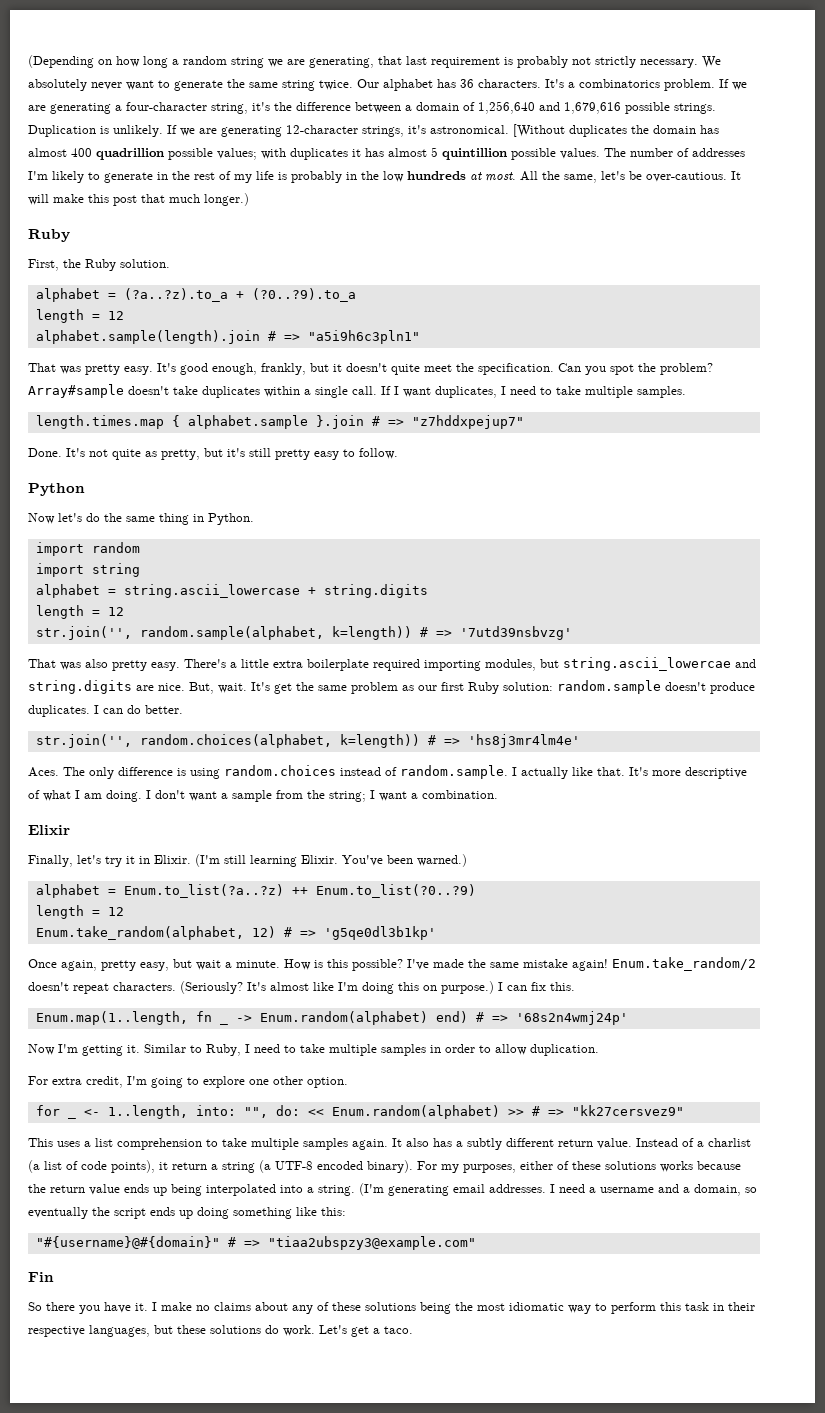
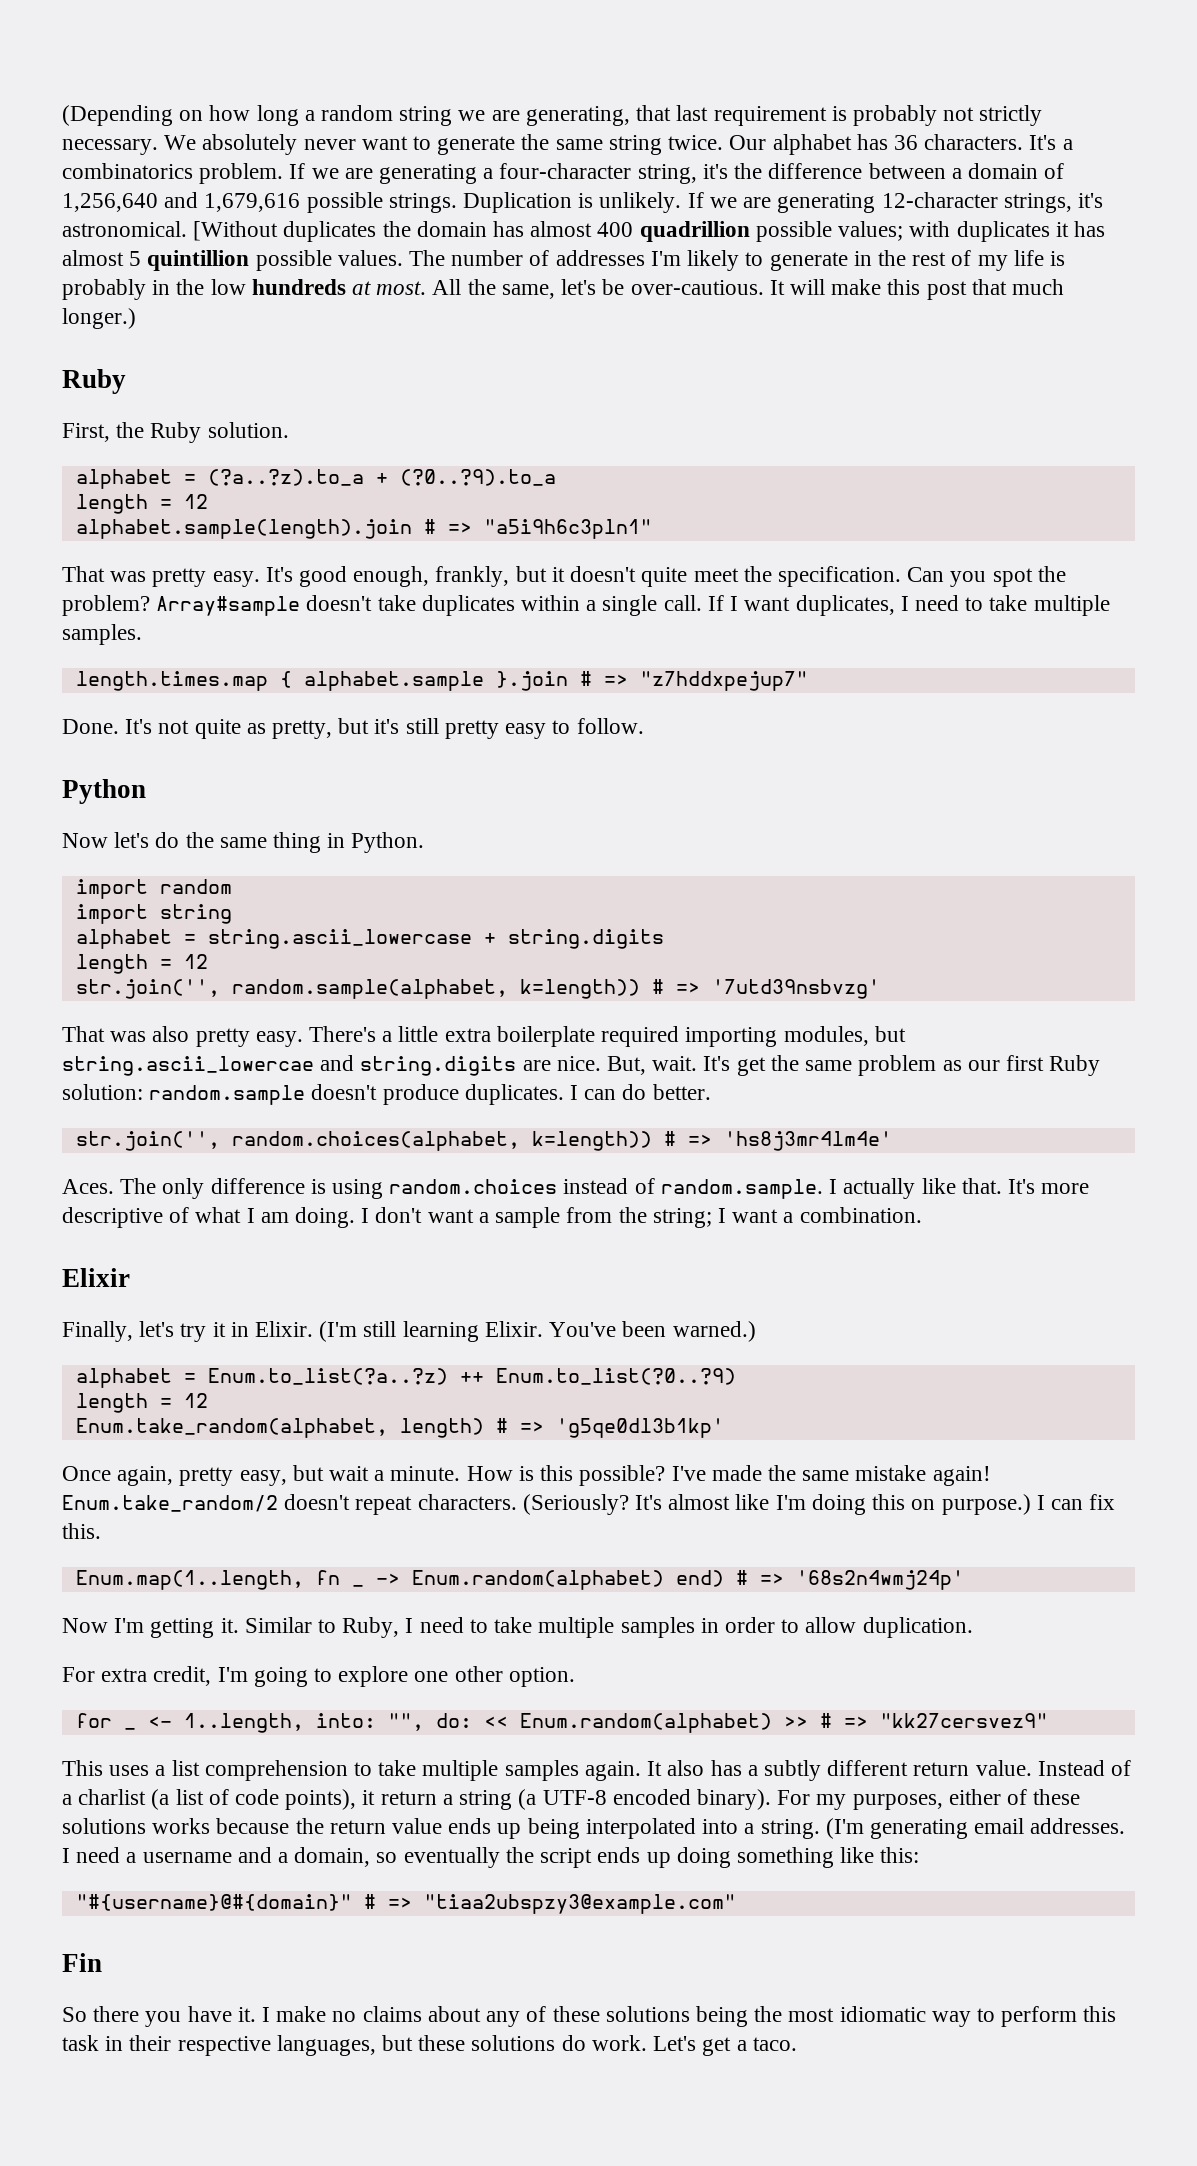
- Enum.take_random(alphabet, 12) # => 'g5qe0dl3b1kp'
+ Enum.take_random(alphabet, length) # => 'g5qe0dl3b1kp'

